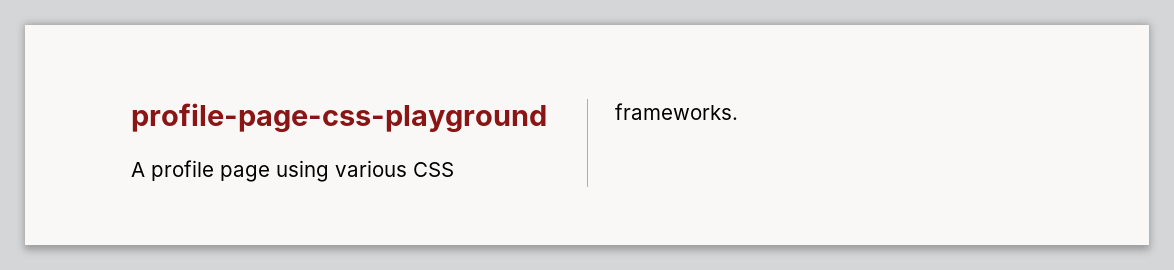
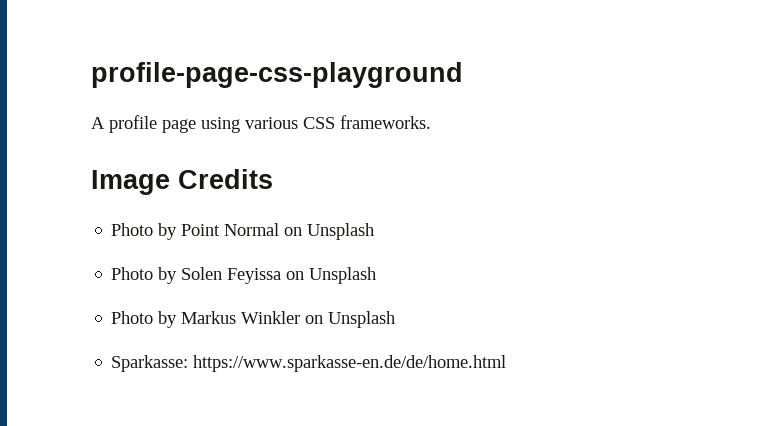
+ Image Credits
+ Photo by Point Normal on Unsplash
+ Photo by Solen Feyissa on Unsplash
+ Photo by Markus Winkler on Unsplash
+ Sparkasse: https://www.sparkasse-en.de/de/home.html

